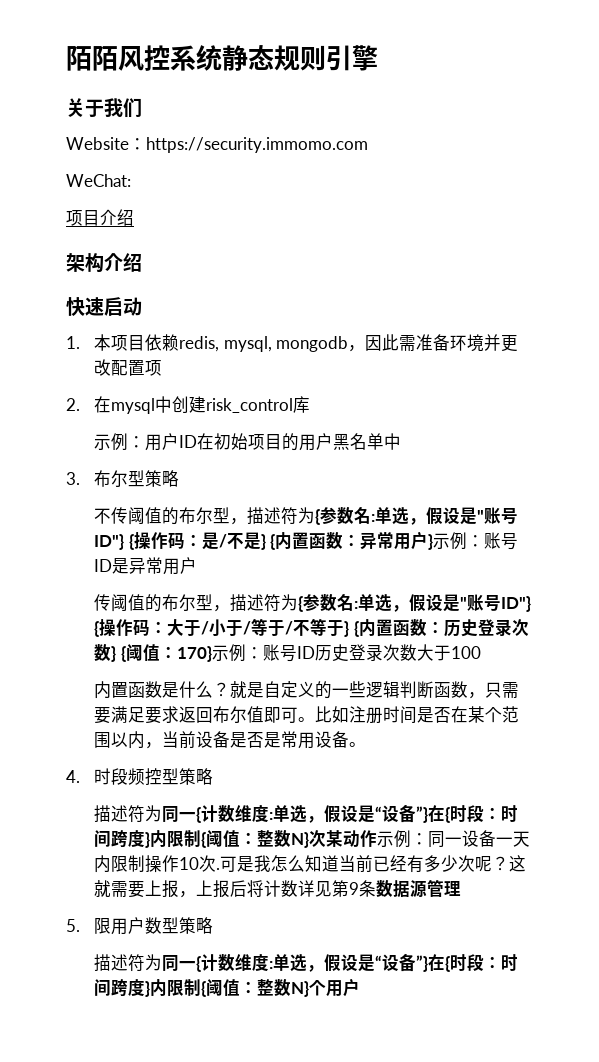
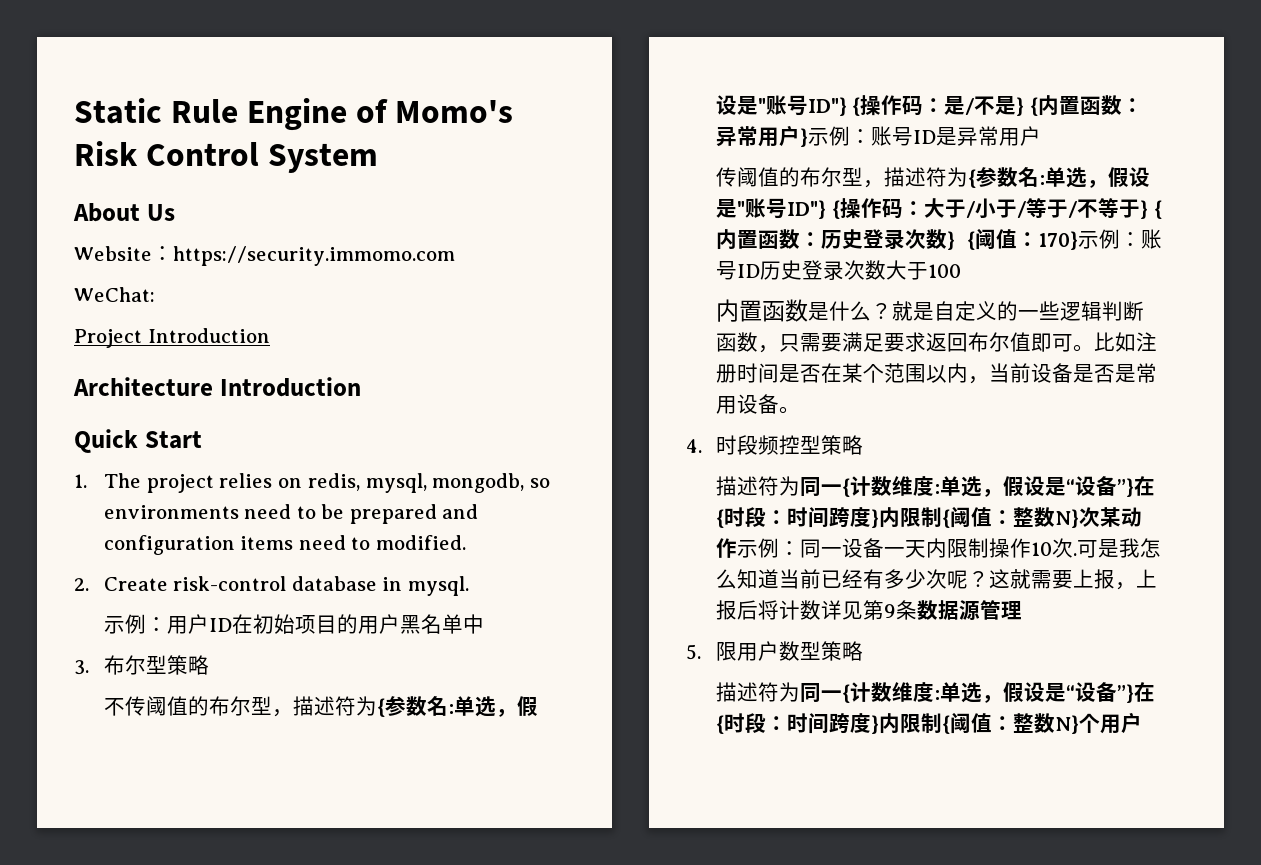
- 陌陌风控系统静态规则引擎
- 关于我们
+ Static Rule Engine of Momo's Risk Control System
+ About Us
  Website：https://security.immomo.com
  WeChat:
- 项目介绍
- 架构介绍
- 快速启动
- 1.本项目依赖redis, mysql, mongodb，因此需准备环境并更改配置项
- 2.在mysql中创建risk_control库
+ Project Introduction
+ Architecture Introduction
+ Quick Start
+ 1. The project relies on redis, mysql, mongodb, so environments need to be prepared and configuration items need to modified.
+ 2. Create risk-control database in mysql.

